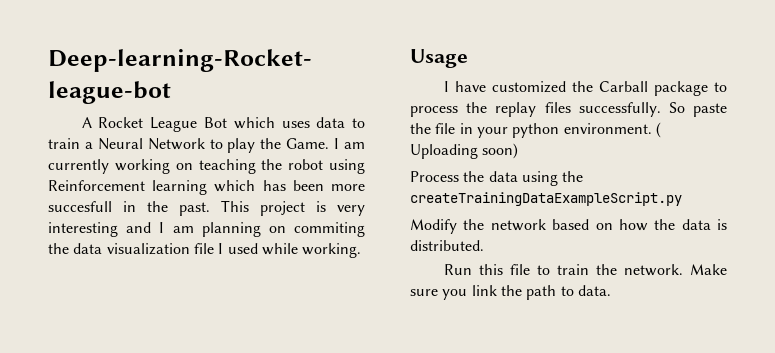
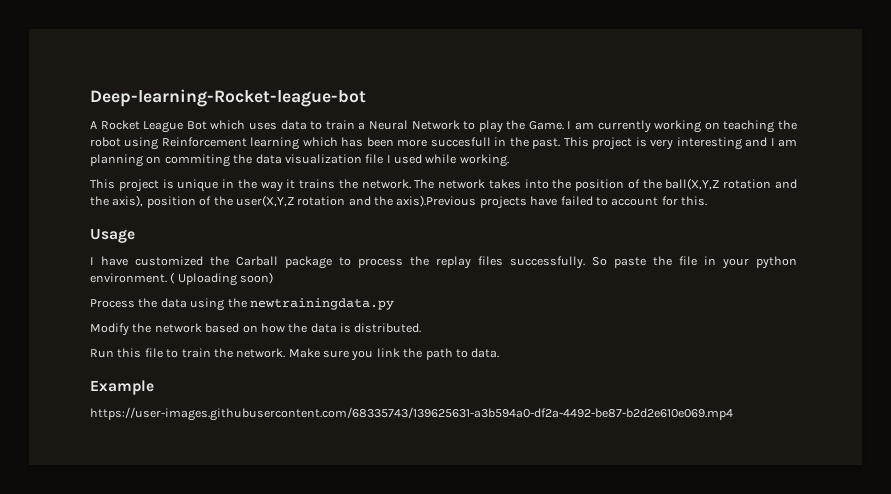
+ This project is unique in the way it trains the network. The network takes into the position of the ball(X,Y,Z rotation and the axis), position of the user(X,Y,Z rotation and the axis).Previous projects have failed to account for this.
- Process the data using the createTrainingDataExampleScript.py
+ Process the data using the newtrainingdata.py
+ Example
+ https://user-images.githubusercontent.com/68335743/139625631-a3b594a0-df2a-4492-be87-b2d2e610e069.mp4

